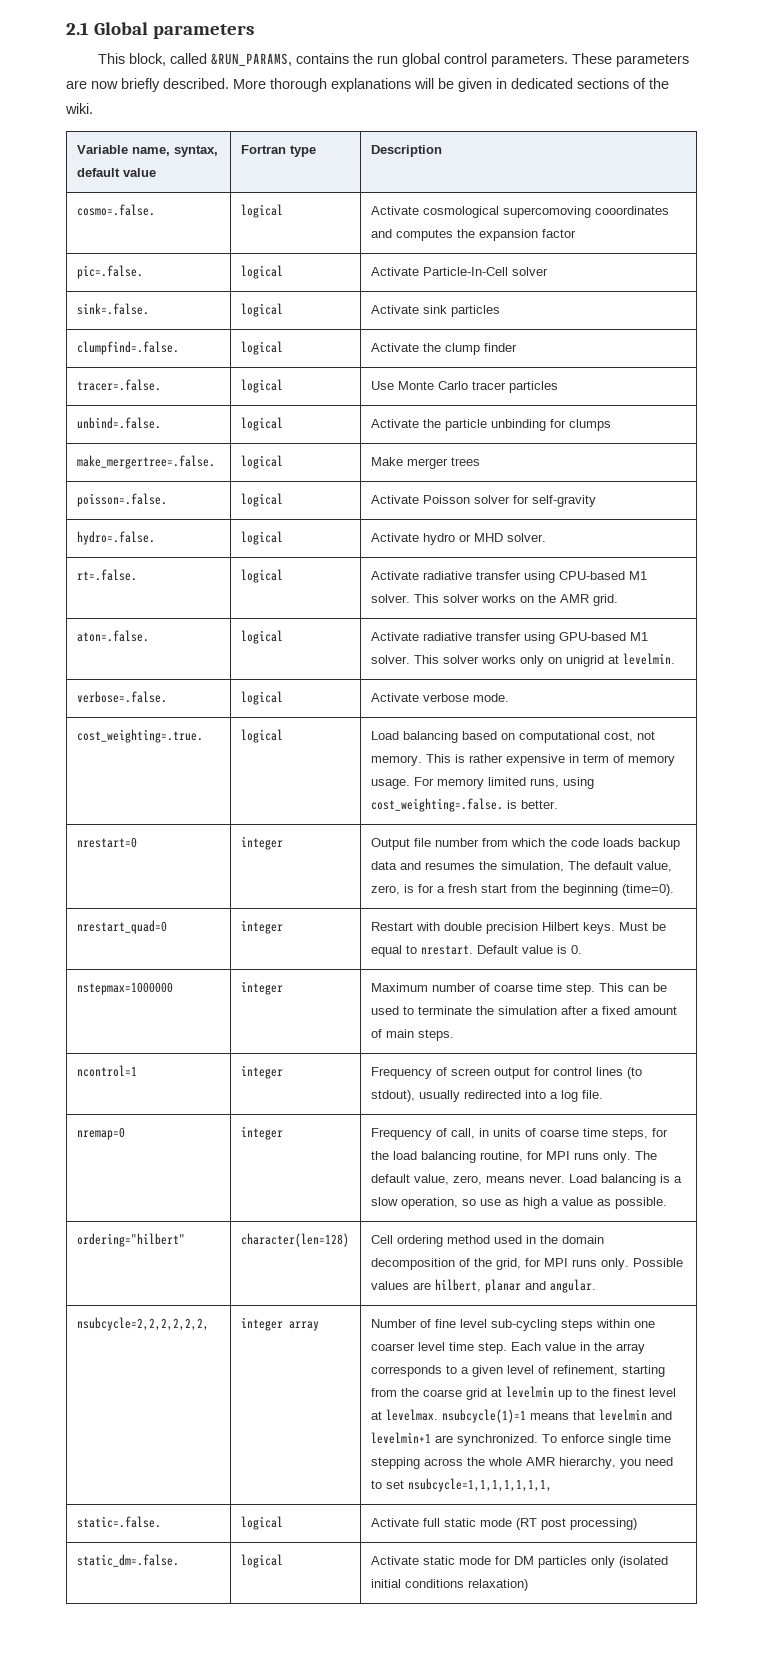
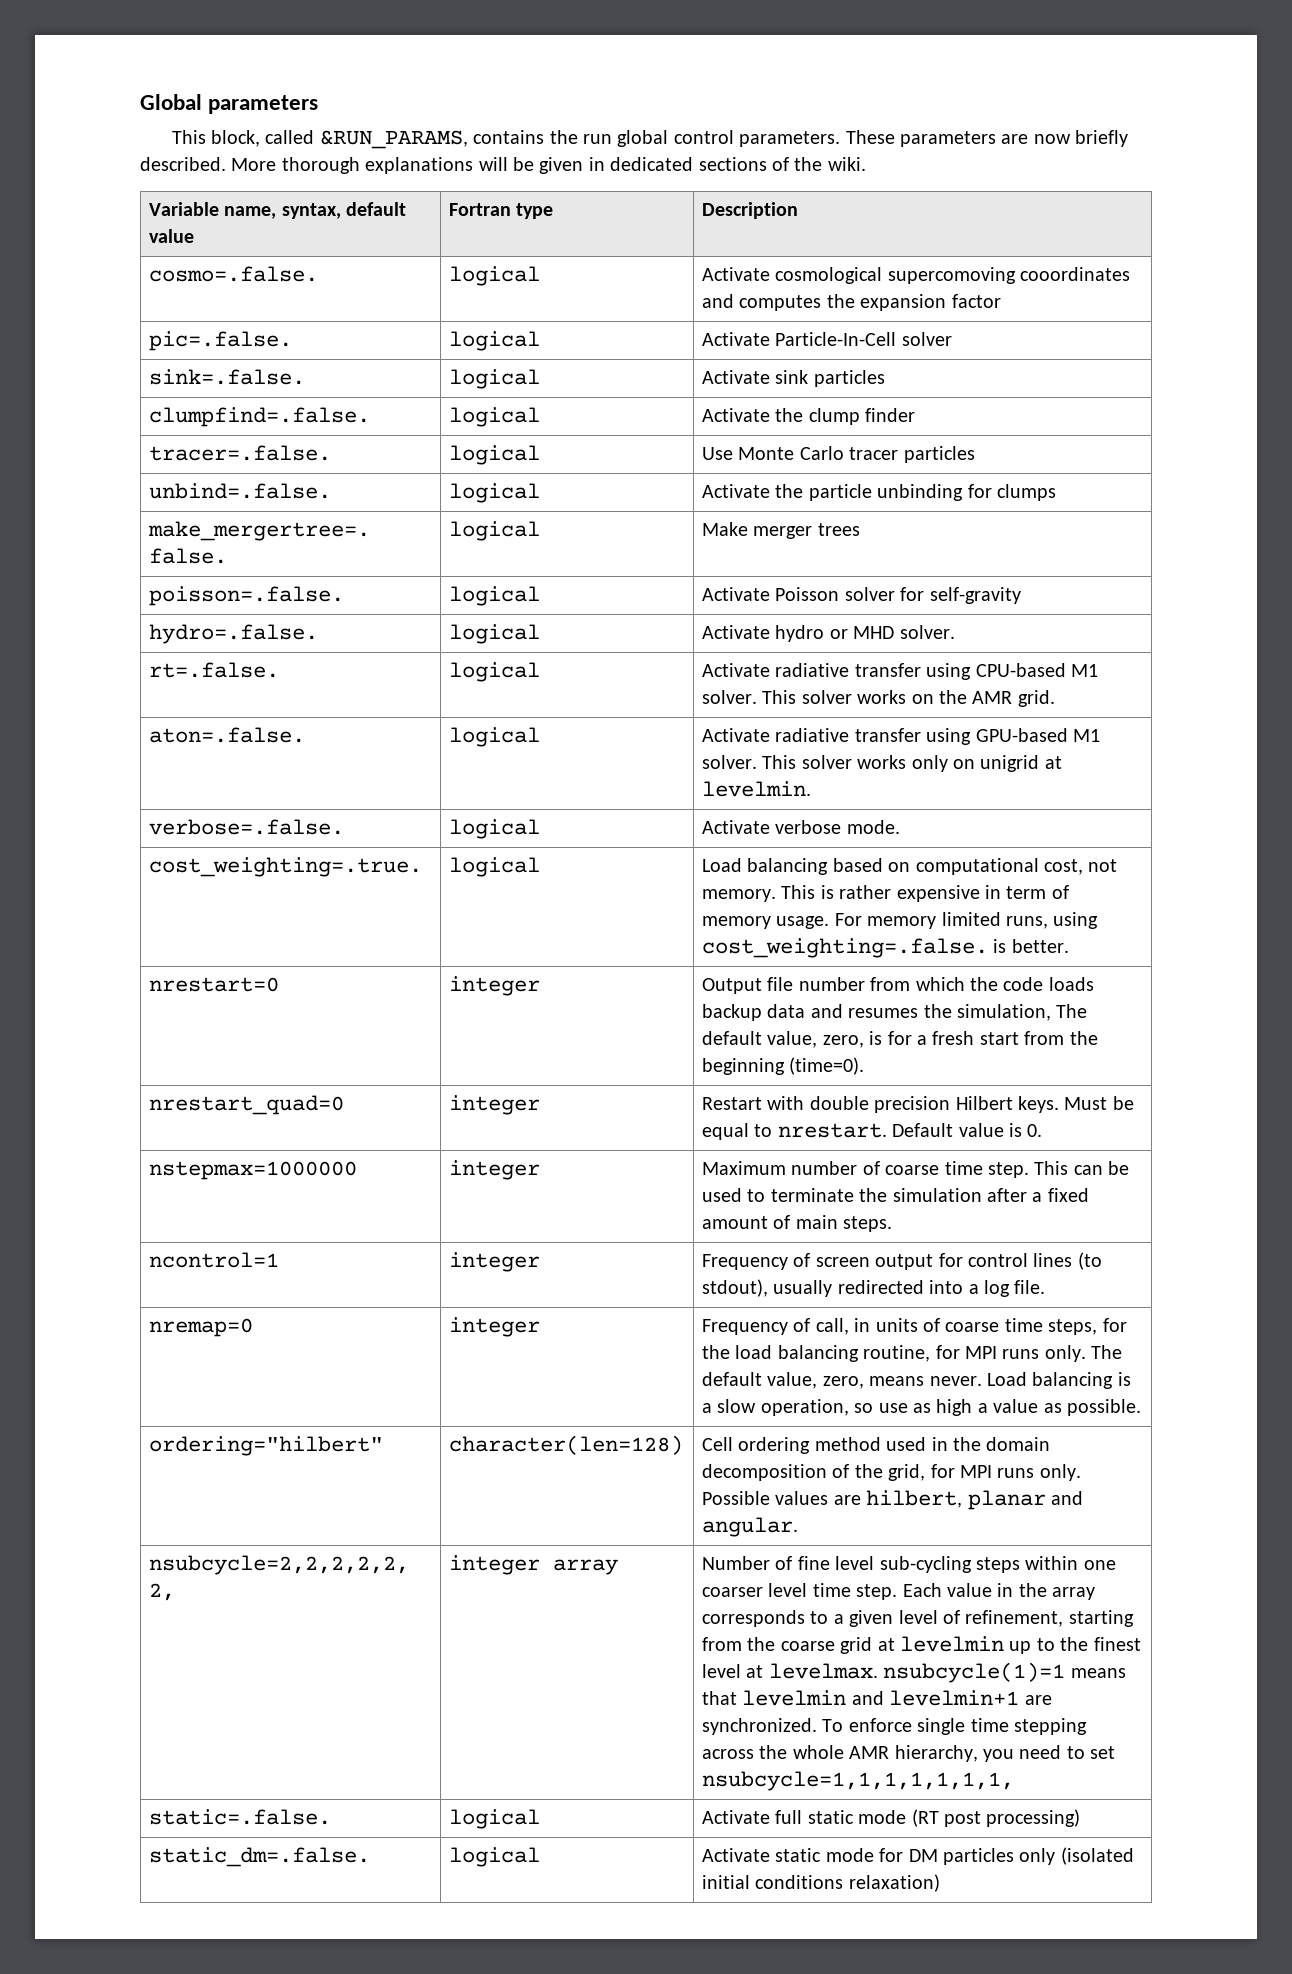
- 2.1 Global parameters
+ Global parameters

